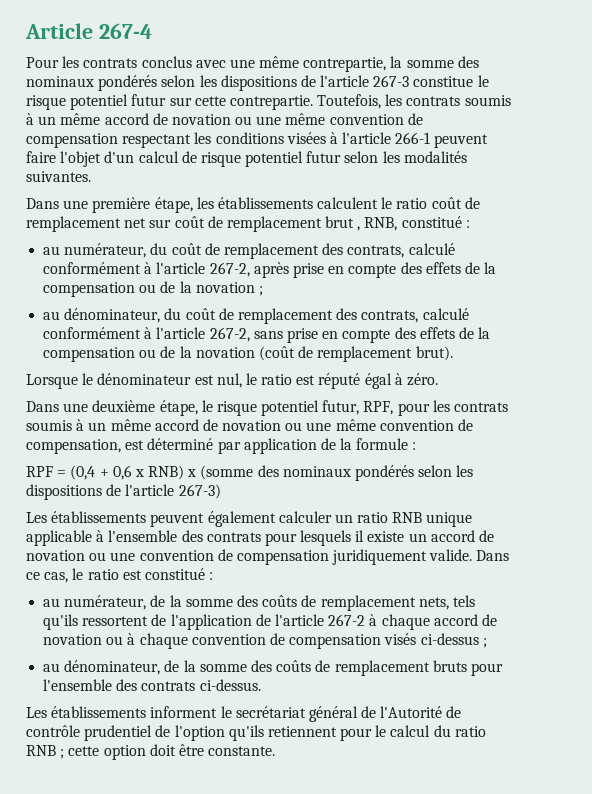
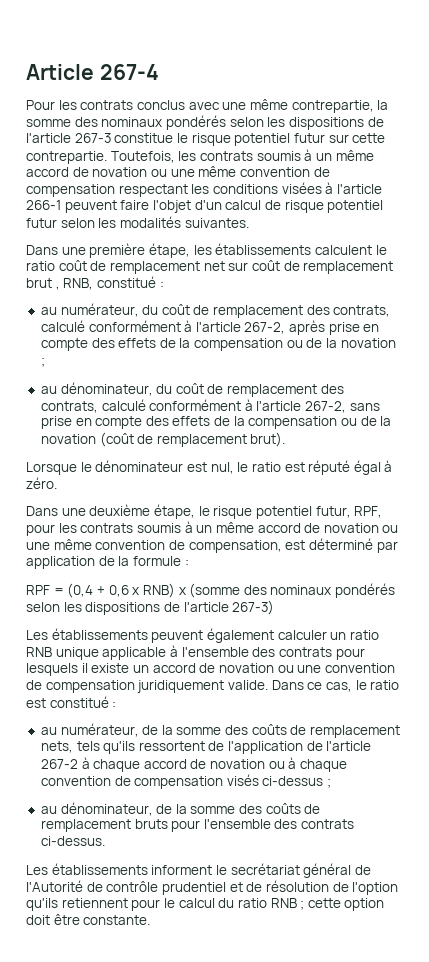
- Les établissements informent le secrétariat général de l'Autorité de contrôle prudentiel de l'option qu'ils retiennent pour le calcul du ratio RNB ; cette option doit être constante.
+ Les établissements informent le secrétariat général de l'Autorité de contrôle prudentiel et de résolution de l'option qu'ils retiennent pour le calcul du ratio RNB ; cette option doit être constante.

